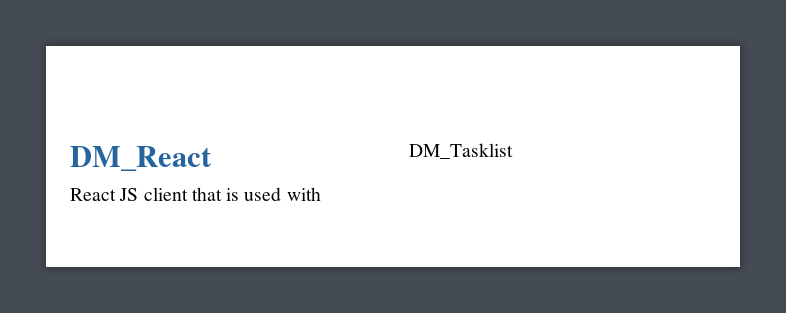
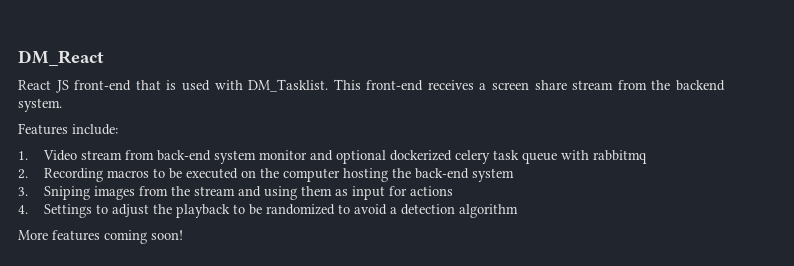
- React JS client that is used with DM_Tasklist
+ React JS front-end that is used with DM_Tasklist. This front-end receives a screen share stream from the backend system.
+ Features include:
+ 1. Video stream from back-end system monitor and optional dockerized celery task queue with rabbitmq
+ 2. Recording macros to be executed on the computer hosting the back-end system
+ 3. Sniping images from the stream and using them as input for actions
+ 4. Settings to adjust the playback to be randomized to avoid a detection algorithm
+ More features coming soon!

